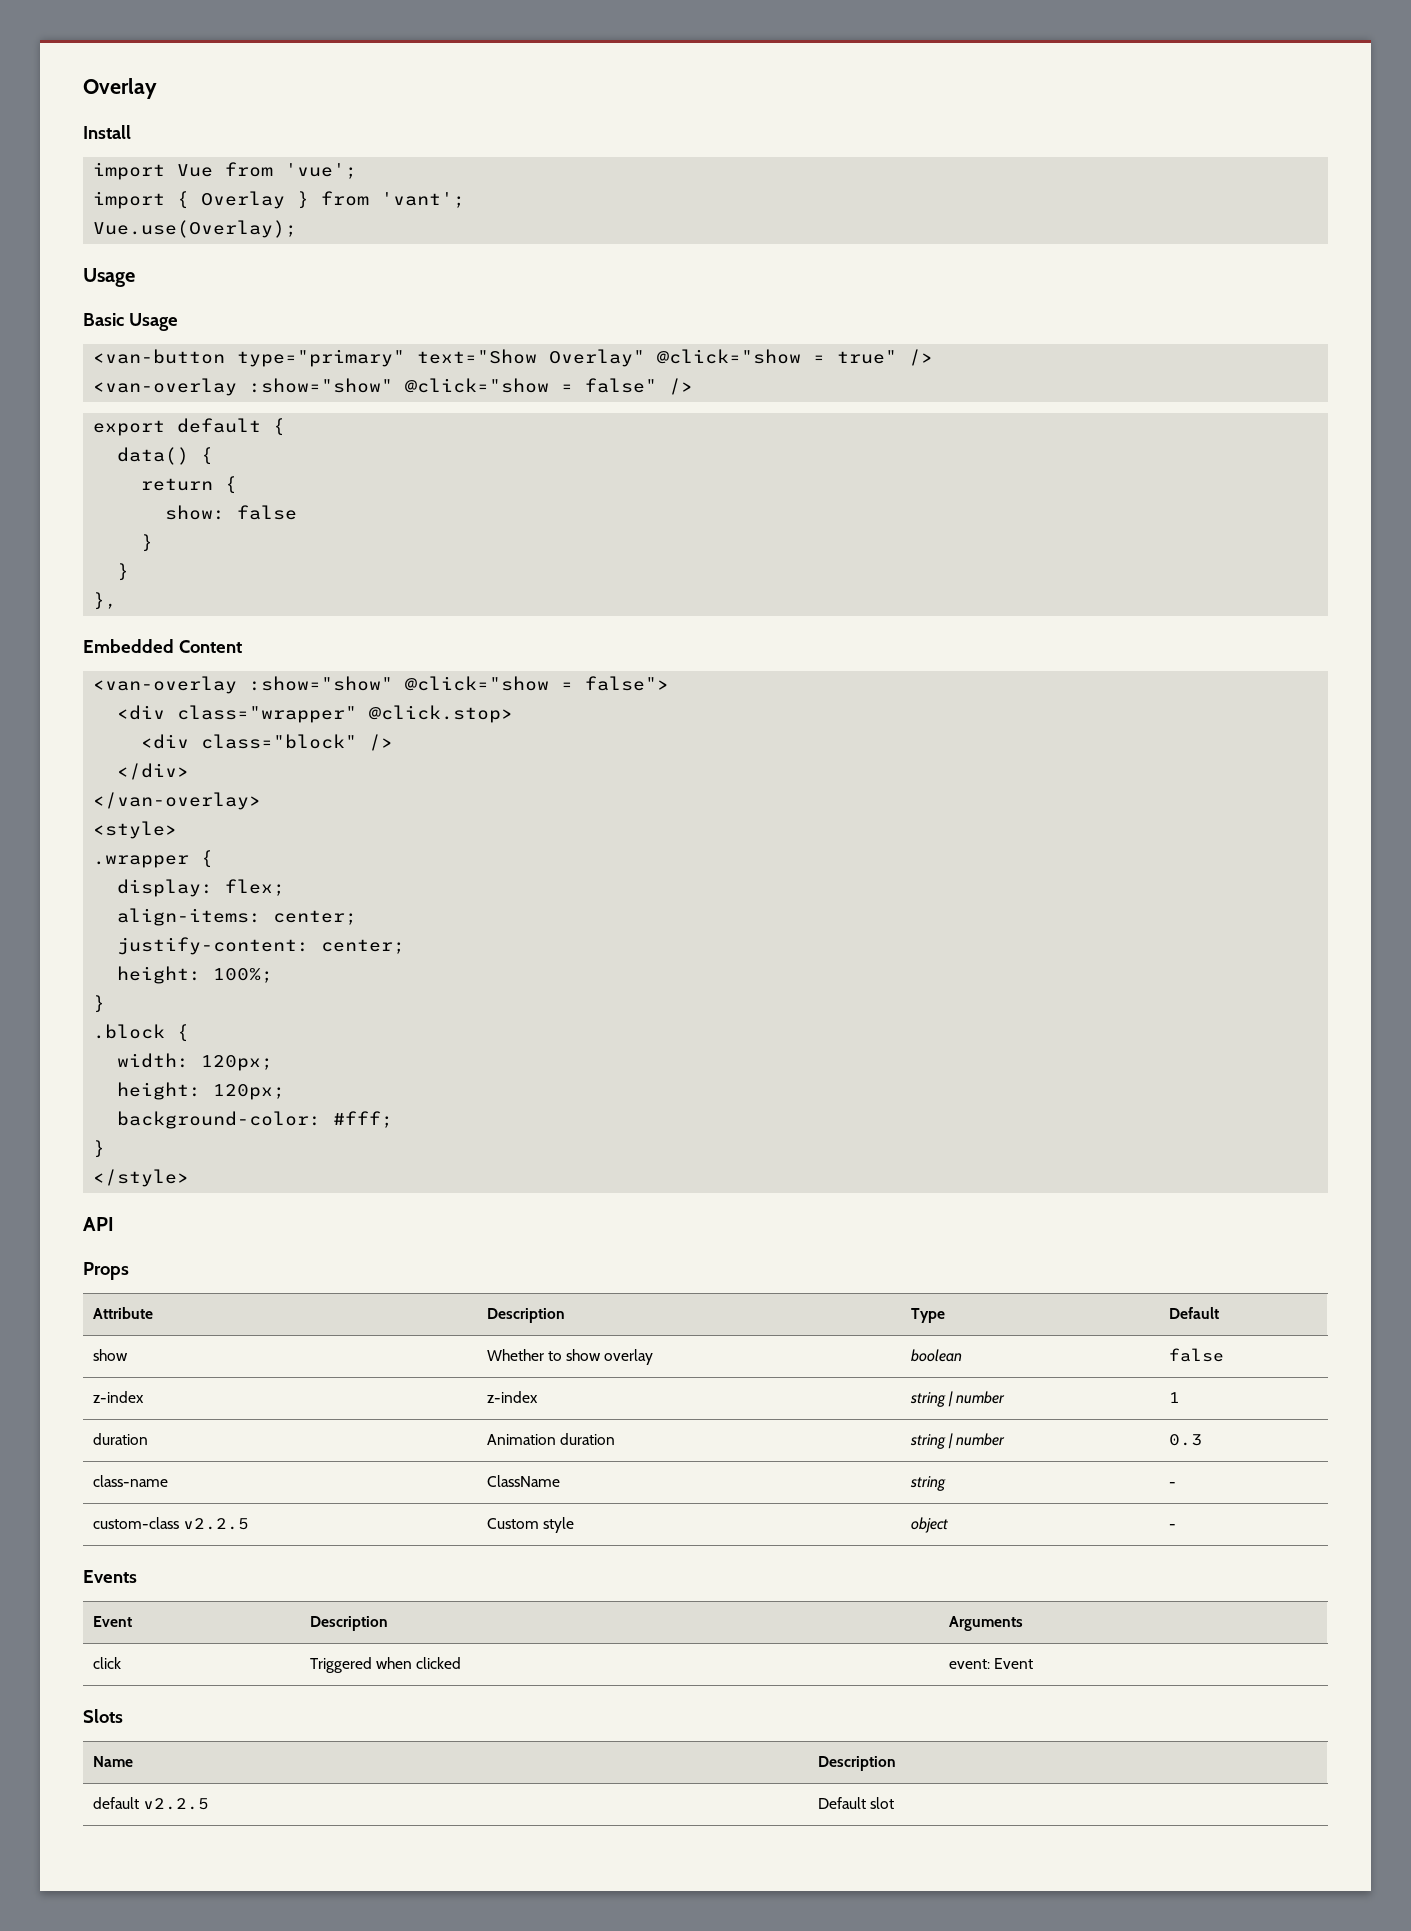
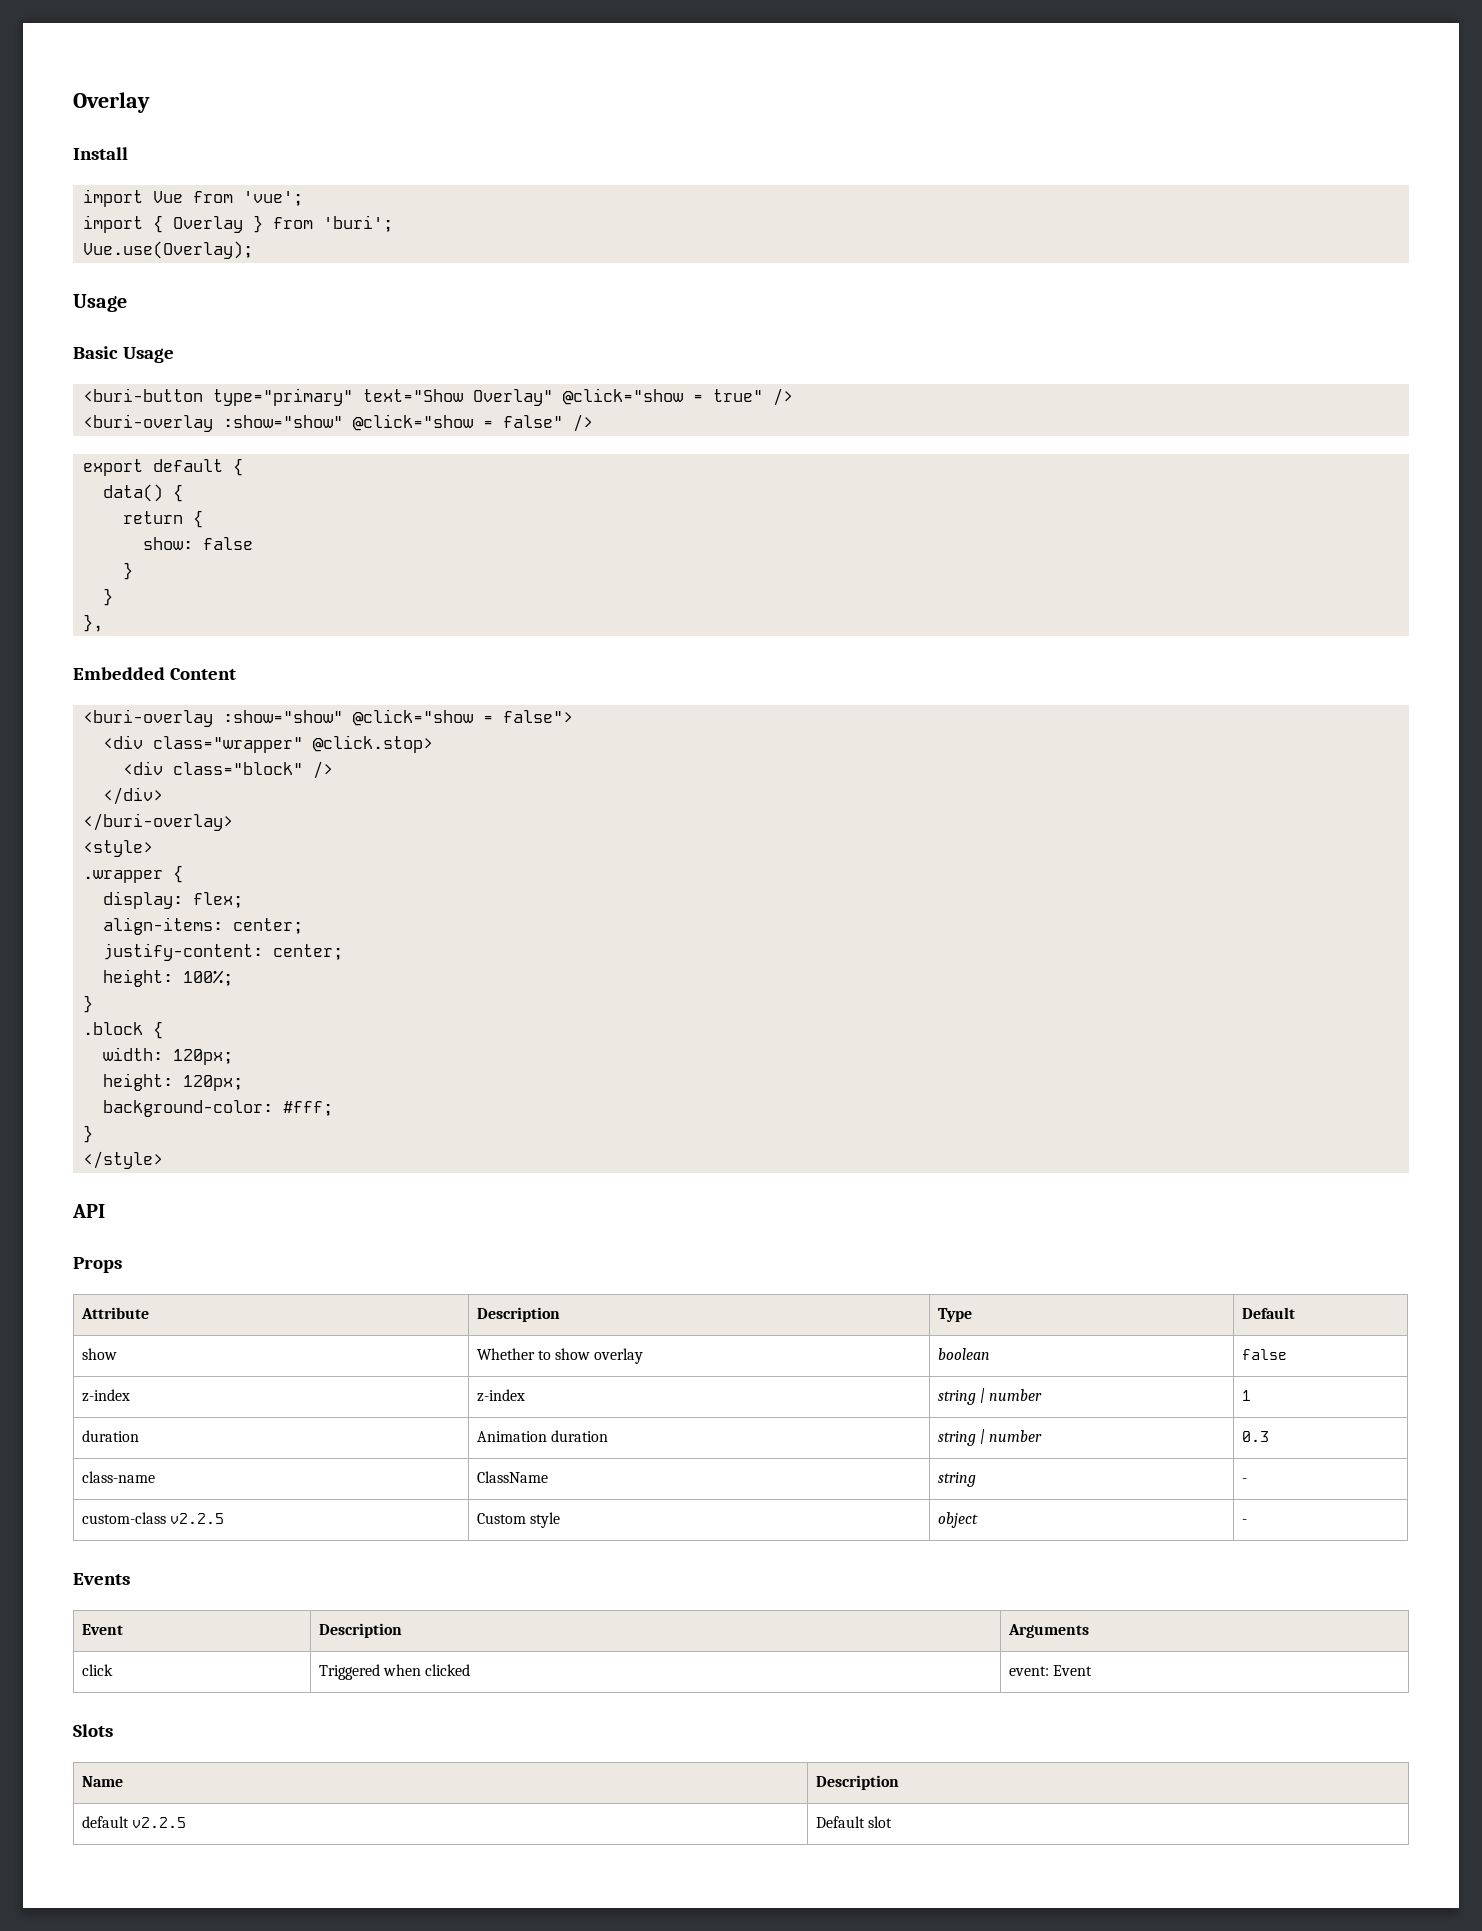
- import { Overlay } from 'vant';
+ import { Overlay } from 'buri';
- <van-button type="primary" text="Show Overlay" @click="show = true" />
+ <buri-button type="primary" text="Show Overlay" @click="show = true" />
- <van-overlay :show="show" @click="show = false" />
+ <buri-overlay :show="show" @click="show = false" />
- <van-overlay :show="show" @click="show = false">
+ <buri-overlay :show="show" @click="show = false">
- </van-overlay>
+ </buri-overlay>

